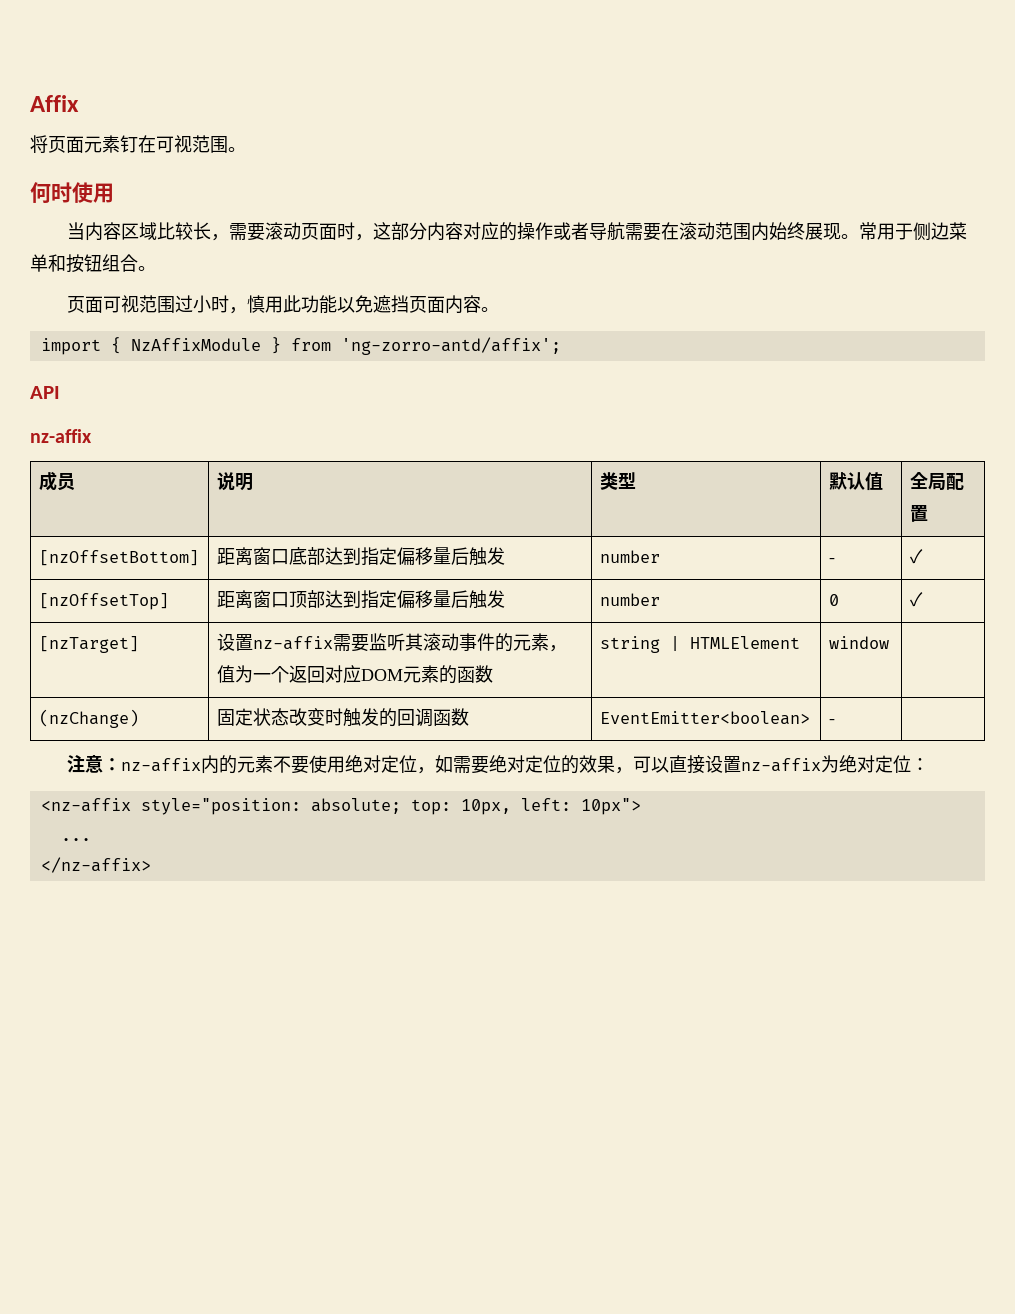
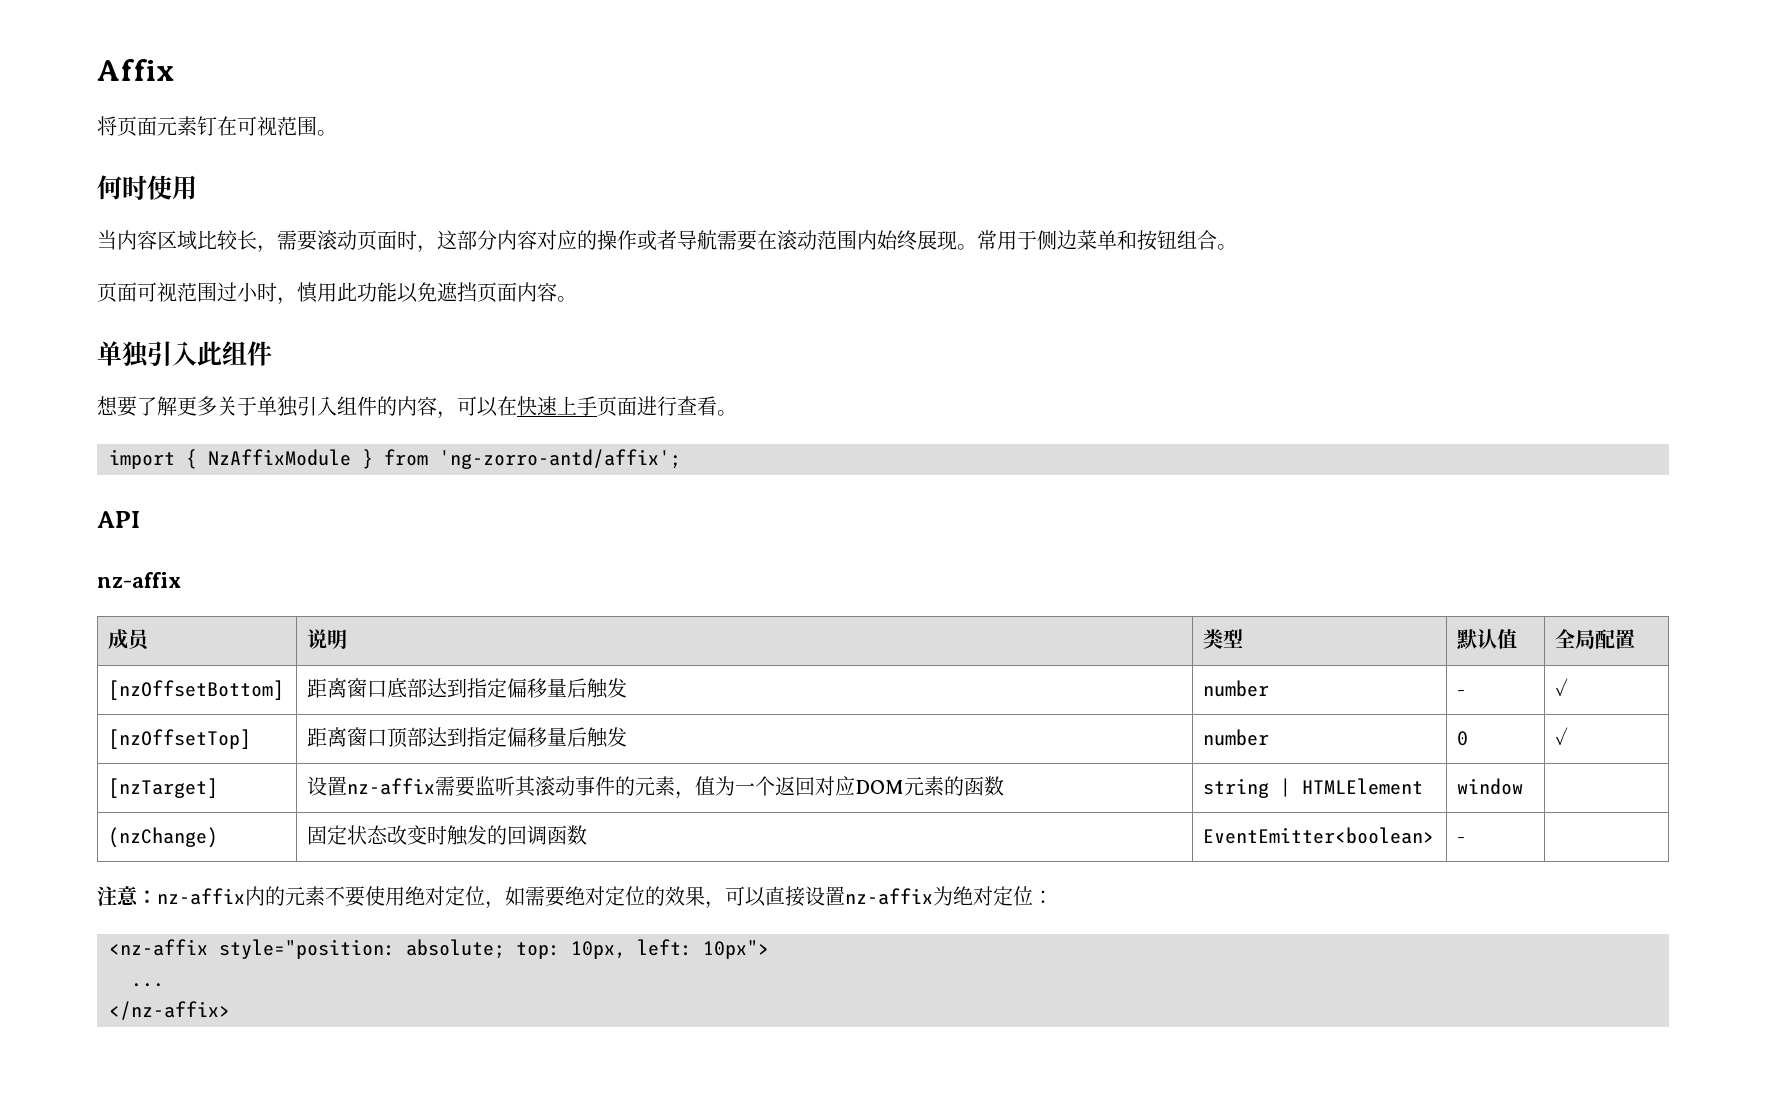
+ 单独引入此组件
+ 想要了解更多关于单独引入组件的内容，可以在快速上手页面进行查看。

